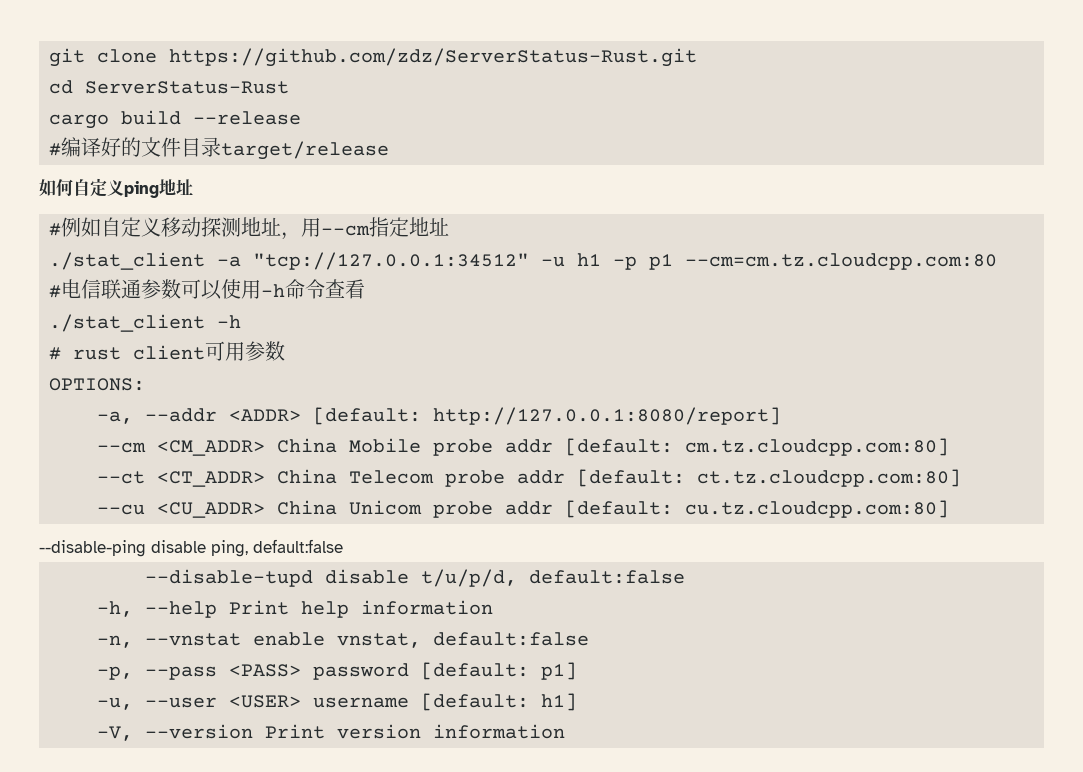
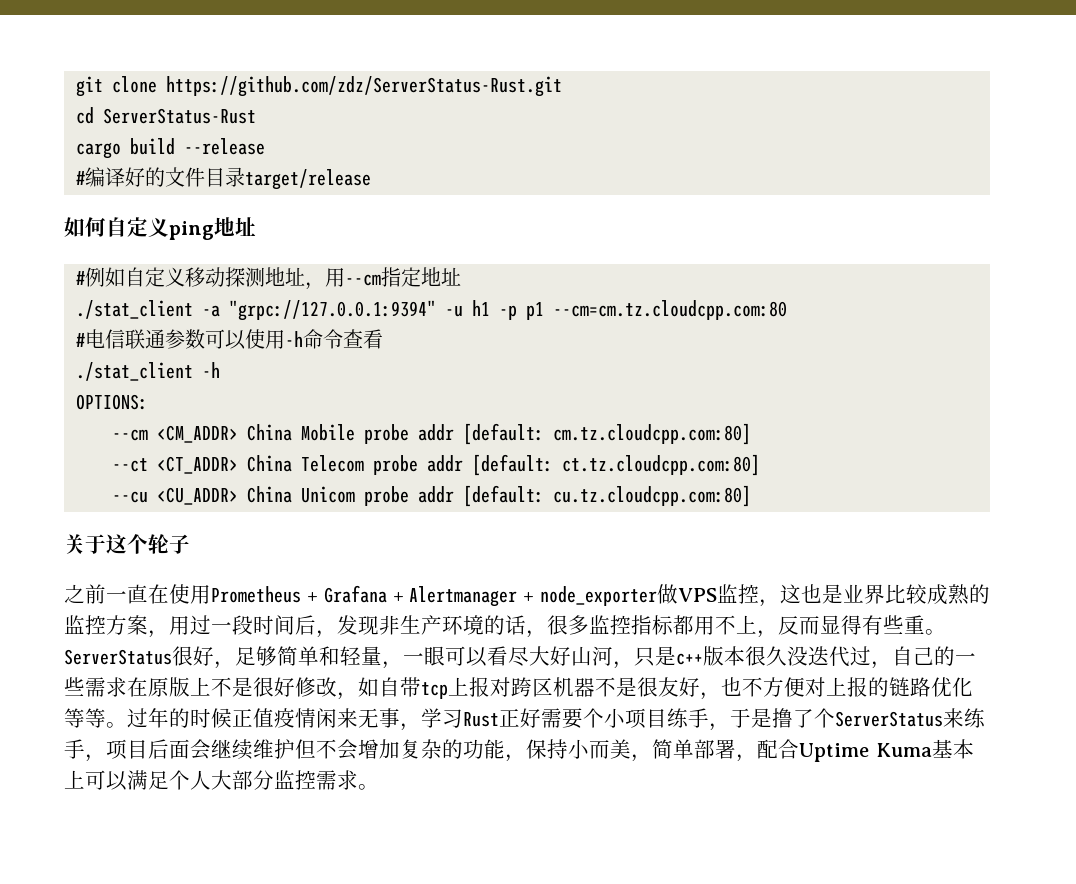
- ./stat_client -a "tcp://127.0.0.1:34512" -u h1 -p p1 --cm=cm.tz.cloudcpp.com:80
+ ./stat_client -a "grpc://127.0.0.1:9394" -u h1 -p p1 --cm=cm.tz.cloudcpp.com:80
- # rust client可用参数
  OPTIONS:
- -a, --addr <ADDR> [default: http://127.0.0.1:8080/report]
- --disable-ping disable ping, default:false
- --disable-tupd disable t/u/p/d, default:false
- -h, --help Print help information
- -n, --vnstat enable vnstat, default:false
- -p, --pass <PASS> password [default: p1]
- -u, --user <USER> username [default: h1]
- -V, --version Print version information
+ 关于这个轮子
+ 之前一直在使用Prometheus + Grafana + Alertmanager + node_exporter做VPS监控，这也是业界比较成熟的监控方案，用过一段时间后，发现非生产环境的话，很多监控指标都用不上，反而显得有些重。ServerStatus很好，足够简单和轻量，一眼可以看尽大好山河，只是c++版本很久没迭代过，自己的一些需求在原版上不是很好修改，如自带tcp上报对跨区机器不是很友好，也不方便对上报的链路优化等等。过年的时候正值疫情闲来无事，学习Rust正好需要个小项目练手，于是撸了个ServerStatus来练手，项目后面会继续维护但不会增加复杂的功能，保持小而美，简单部署，配合Uptime Kuma基本上可以满足个人大部分监控需求。

